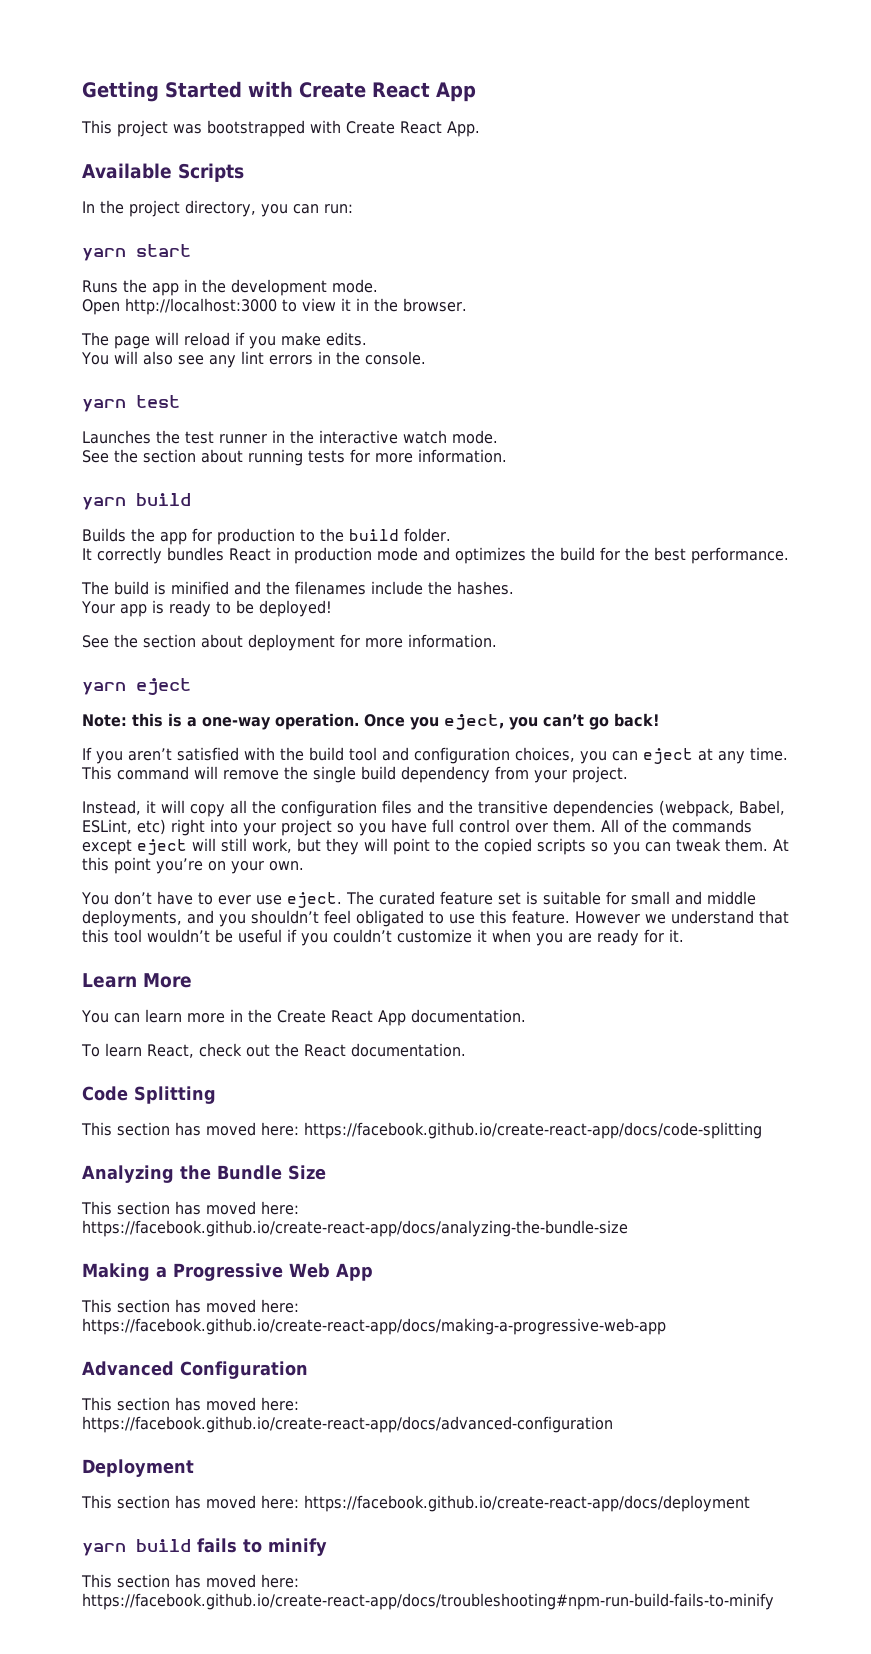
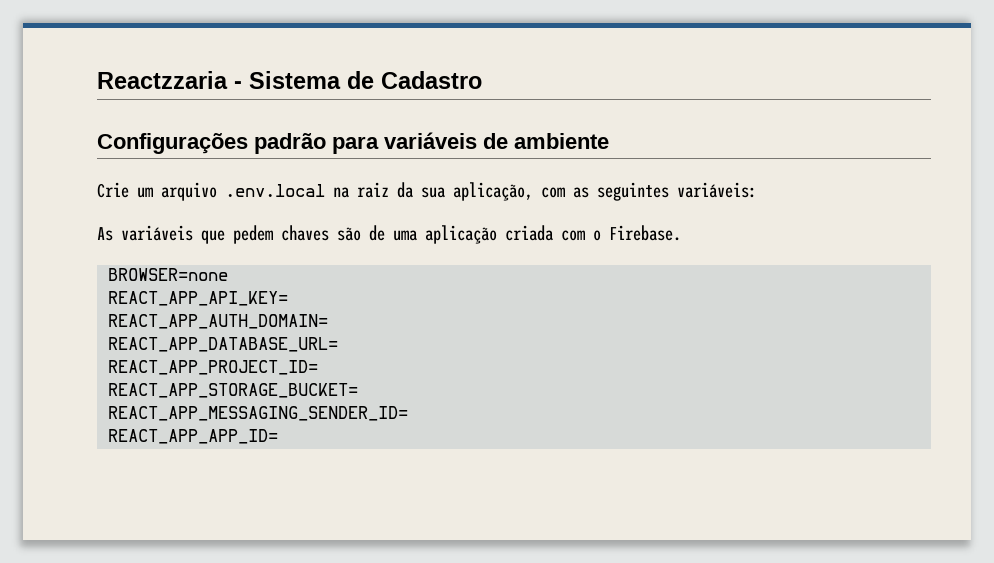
- Getting Started with Create React App
- This project was bootstrapped with Create React App.
- Available Scripts
- In the project directory, you can run:
- yarn start
- Runs the app in the development mode.
- Open http://localhost:3000 to view it in the browser.
- The page will reload if you make edits.
- You will also see any lint errors in the console.
- yarn test
- Launches the test runner in the interactive watch mode.
- See the section about running tests for more information.
- yarn build
- Builds the app for production to the build folder.
- It correctly bundles React in production mode and optimizes the build for the best performance.
- The build is minified and the filenames include the hashes.
- Your app is ready to be deployed!
- See the section about deployment for more information.
- yarn eject
- Note: this is a one-way operation. Once you eject, you can’t go back!
- If you aren’t satisfied with the build tool and configuration choices, you can eject at any time. This command will remove the single build dependency from your project.
- Instead, it will copy all the configuration files and the transitive dependencies (webpack, Babel, ESLint, etc) right into your project so you have full control over them. All of the commands except eject will still work, but they will point to the copied scripts so you can tweak them. At this point you’re on your own.
- You don’t have to ever use eject. The curated feature set is suitable for small and middle deployments, and you shouldn’t feel obligated to use this feature. However we understand that this tool wouldn’t be useful if you couldn’t customize it when you are ready for it.
- Learn More
- You can learn more in the Create React App documentation.
- To learn React, check out the React documentation.
- Code Splitting
- This section has moved here: https://facebook.github.io/create-react-app/docs/code-splitting
- Analyzing the Bundle Size
- This section has moved here: https://facebook.github.io/create-react-app/docs/analyzing-the-bundle-size
- Making a Progressive Web App
- This section has moved here: https://facebook.github.io/create-react-app/docs/making-a-progressive-web-app
- Advanced Configuration
- This section has moved here: https://facebook.github.io/create-react-app/docs/advanced-configuration
- Deployment
- This section has moved here: https://facebook.github.io/create-react-app/docs/deployment
- yarn build fails to minify
- This section has moved here: https://facebook.github.io/create-react-app/docs/troubleshooting#npm-run-build-fails-to-minify
+ Reactzzaria - Sistema de Cadastro
+ Configurações padrão para variáveis de ambiente
+ Crie um arquivo .env.local na raiz da sua aplicação, com as seguintes variáveis:
+ As variáveis que pedem chaves são de uma aplicação criada com o Firebase.
+ BROWSER=none
+ REACT_APP_API_KEY=
+ REACT_APP_AUTH_DOMAIN=
+ REACT_APP_DATABASE_URL=
+ REACT_APP_PROJECT_ID=
+ REACT_APP_STORAGE_BUCKET=
+ REACT_APP_MESSAGING_SENDER_ID=
+ REACT_APP_APP_ID=

